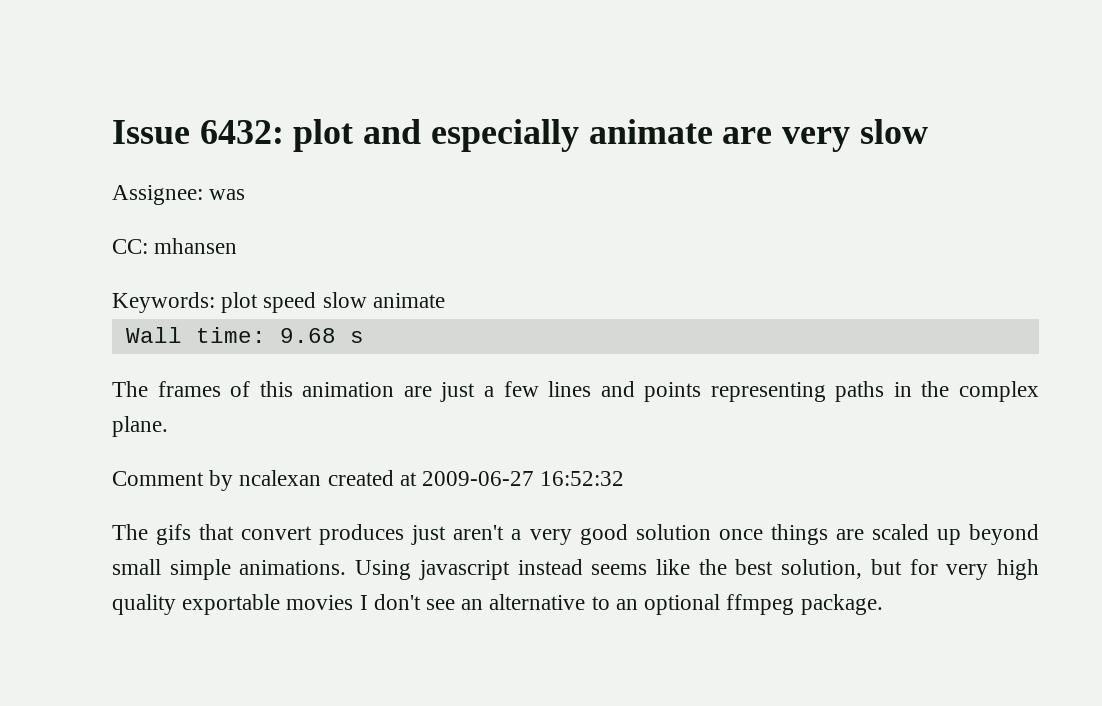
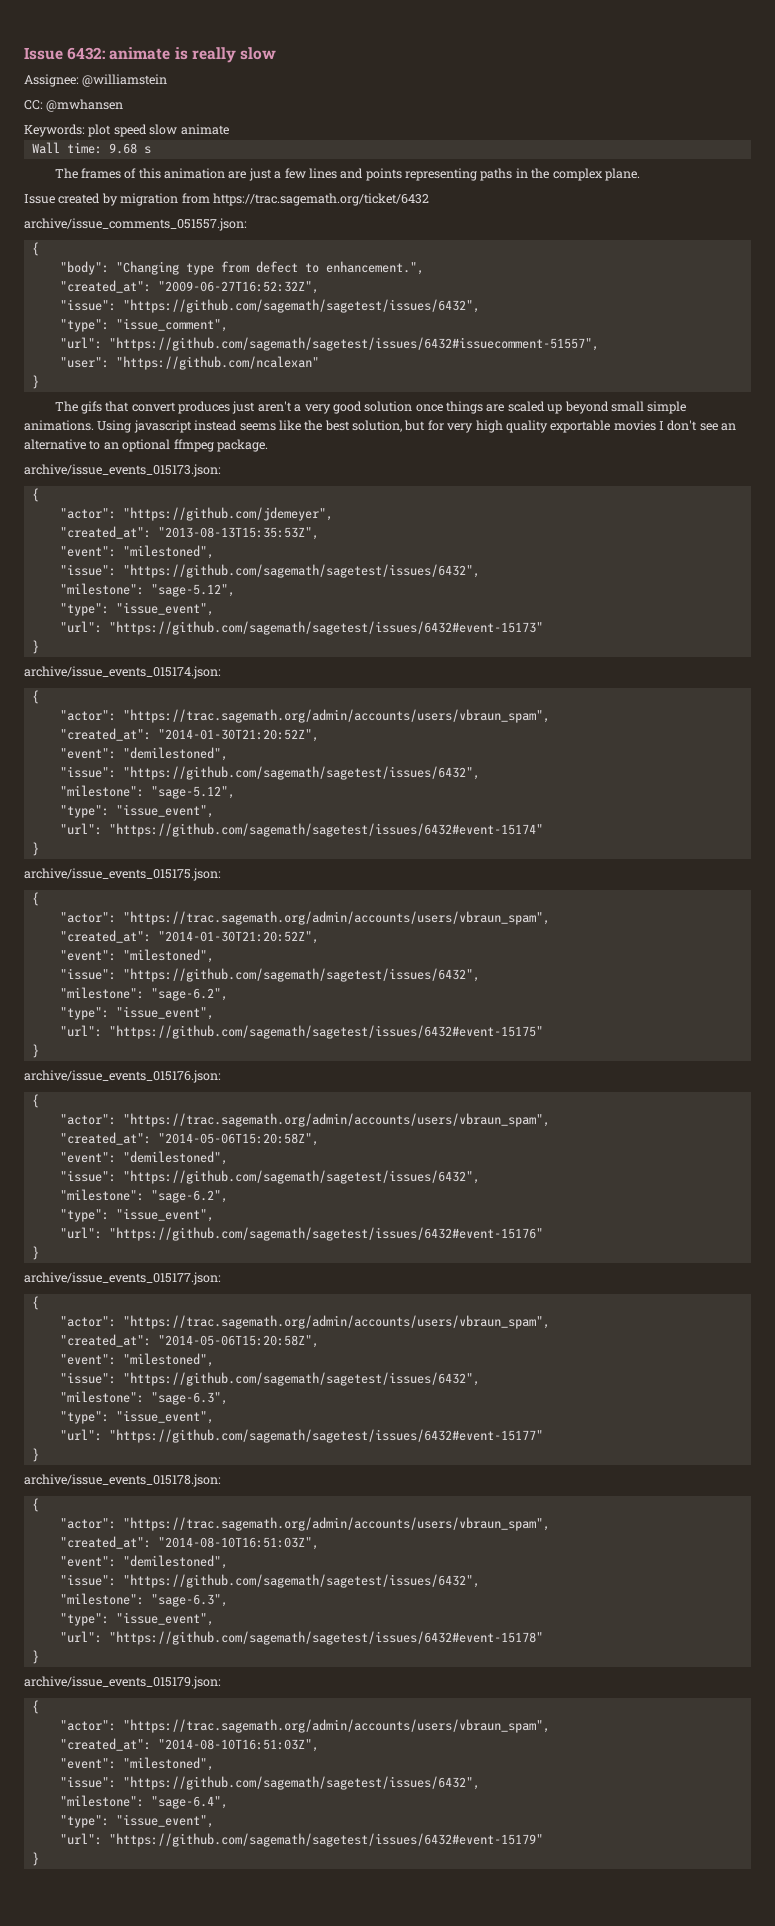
- Issue 6432: plot and especially animate are very slow
+ Issue 6432: animate is really slow
- Assignee: was
+ Assignee: @williamstein
- CC: mhansen
+ CC: @mwhansen
- Comment by ncalexan created at 2009-06-27 16:52:32
+ Issue created by migration from https://trac.sagemath.org/ticket/6432
+ archive/issue_comments_051557.json:
+ {
+ "body": "Changing type from defect to enhancement.",
+ "created_at": "2009-06-27T16:52:32Z",
+ "issue": "https://github.com/sagemath/sagetest/issues/6432",
+ "type": "issue_comment",
+ "url": "https://github.com/sagemath/sagetest/issues/6432#issuecomment-51557",
+ "user": "https://github.com/ncalexan"
+ }
+ archive/issue_events_015173.json:
+ {
+ "actor": "https://github.com/jdemeyer",
+ "created_at": "2013-08-13T15:35:53Z",
+ "event": "milestoned",
+ "issue": "https://github.com/sagemath/sagetest/issues/6432",
+ "milestone": "sage-5.12",
+ "type": "issue_event",
+ "url": "https://github.com/sagemath/sagetest/issues/6432#event-15173"
+ }
+ archive/issue_events_015174.json:
+ {
+ "actor": "https://trac.sagemath.org/admin/accounts/users/vbraun_spam",
+ "created_at": "2014-01-30T21:20:52Z",
+ "event": "demilestoned",
+ "issue": "https://github.com/sagemath/sagetest/issues/6432",
+ "milestone": "sage-5.12",
+ "type": "issue_event",
+ "url": "https://github.com/sagemath/sagetest/issues/6432#event-15174"
+ }
+ archive/issue_events_015175.json:
+ {
+ "actor": "https://trac.sagemath.org/admin/accounts/users/vbraun_spam",
+ "created_at": "2014-01-30T21:20:52Z",
+ "event": "milestoned",
+ "issue": "https://github.com/sagemath/sagetest/issues/6432",
+ "milestone": "sage-6.2",
+ "type": "issue_event",
+ "url": "https://github.com/sagemath/sagetest/issues/6432#event-15175"
+ }
+ archive/issue_events_015176.json:
+ {
+ "actor": "https://trac.sagemath.org/admin/accounts/users/vbraun_spam",
+ "created_at": "2014-05-06T15:20:58Z",
+ "event": "demilestoned",
+ "issue": "https://github.com/sagemath/sagetest/issues/6432",
+ "milestone": "sage-6.2",
+ "type": "issue_event",
+ "url": "https://github.com/sagemath/sagetest/issues/6432#event-15176"
+ }
+ archive/issue_events_015177.json:
+ {
+ "actor": "https://trac.sagemath.org/admin/accounts/users/vbraun_spam",
+ "created_at": "2014-05-06T15:20:58Z",
+ "event": "milestoned",
+ "issue": "https://github.com/sagemath/sagetest/issues/6432",
+ "milestone": "sage-6.3",
+ "type": "issue_event",
+ "url": "https://github.com/sagemath/sagetest/issues/6432#event-15177"
+ }
+ archive/issue_events_015178.json:
+ {
+ "actor": "https://trac.sagemath.org/admin/accounts/users/vbraun_spam",
+ "created_at": "2014-08-10T16:51:03Z",
+ "event": "demilestoned",
+ "issue": "https://github.com/sagemath/sagetest/issues/6432",
+ "milestone": "sage-6.3",
+ "type": "issue_event",
+ "url": "https://github.com/sagemath/sagetest/issues/6432#event-15178"
+ }
+ archive/issue_events_015179.json:
+ {
+ "actor": "https://trac.sagemath.org/admin/accounts/users/vbraun_spam",
+ "created_at": "2014-08-10T16:51:03Z",
+ "event": "milestoned",
+ "issue": "https://github.com/sagemath/sagetest/issues/6432",
+ "milestone": "sage-6.4",
+ "type": "issue_event",
+ "url": "https://github.com/sagemath/sagetest/issues/6432#event-15179"
+ }

